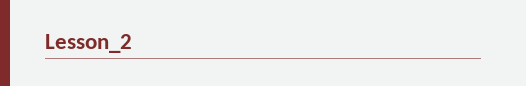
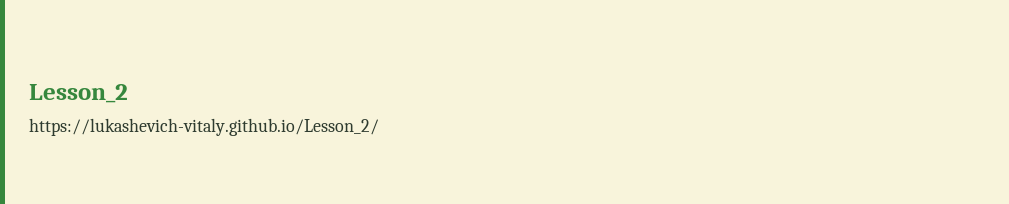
+ https://lukashevich-vitaly.github.io/Lesson_2/

